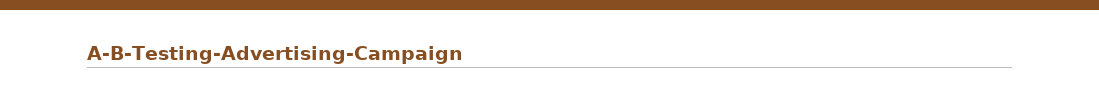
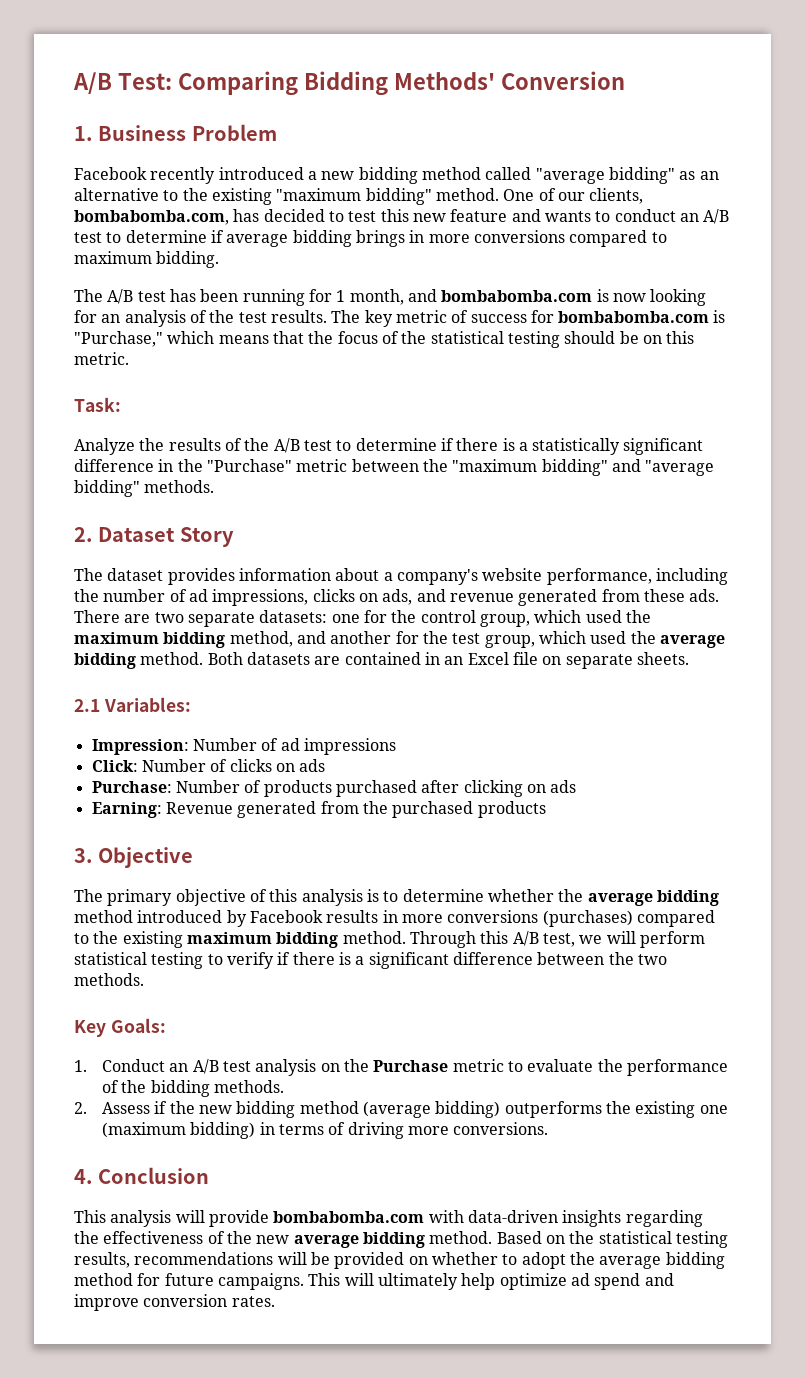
- A-B-Testing-Advertising-Campaign
+ A/B Test: Comparing Bidding Methods' Conversion
+ 1. Business Problem
+ Facebook recently introduced a new bidding method called "average bidding" as an alternative to the existing "maximum bidding" method. One of our clients, bombabomba.com, has decided to test this new feature and wants to conduct an A/B test to determine if average bidding brings in more conversions compared to maximum bidding.
+ The A/B test has been running for 1 month, and bombabomba.com is now looking for an analysis of the test results. The key metric of success for bombabomba.com is "Purchase," which means that the focus of the statistical testing should be on this metric.
+ Task:
+ Analyze the results of the A/B test to determine if there is a statistically significant difference in the "Purchase" metric between the "maximum bidding" and "average bidding" methods.
+ 2. Dataset Story
+ The dataset provides information about a company's website performance, including the number of ad impressions, clicks on ads, and revenue generated from these ads. There are two separate datasets: one for the control group, which used the maximum bidding method, and another for the test group, which used the average bidding method. Both datasets are contained in an Excel file on separate sheets.
+ 2.1 Variables:
+ Impression: Number of ad impressions
+ Click: Number of clicks on ads
+ Purchase: Number of products purchased after clicking on ads
+ Earning: Revenue generated from the purchased products
+ 3. Objective
+ The primary objective of this analysis is to determine whether the average bidding method introduced by Facebook results in more conversions (purchases) compared to the existing maximum bidding method. Through this A/B test, we will perform statistical testing to verify if there is a significant difference between the two methods.
+ Key Goals:
+ 1. Conduct an A/B test analysis on the Purchase metric to evaluate the performance of the bidding methods.
+ 2. Assess if the new bidding method (average bidding) outperforms the existing one (maximum bidding) in terms of driving more conversions.
+ 4. Conclusion
+ This analysis will provide bombabomba.com with data-driven insights regarding the effectiveness of the new average bidding method. Based on the statistical testing results, recommendations will be provided on whether to adopt the average bidding method for future campaigns. This will ultimately help optimize ad spend and improve conversion rates.

